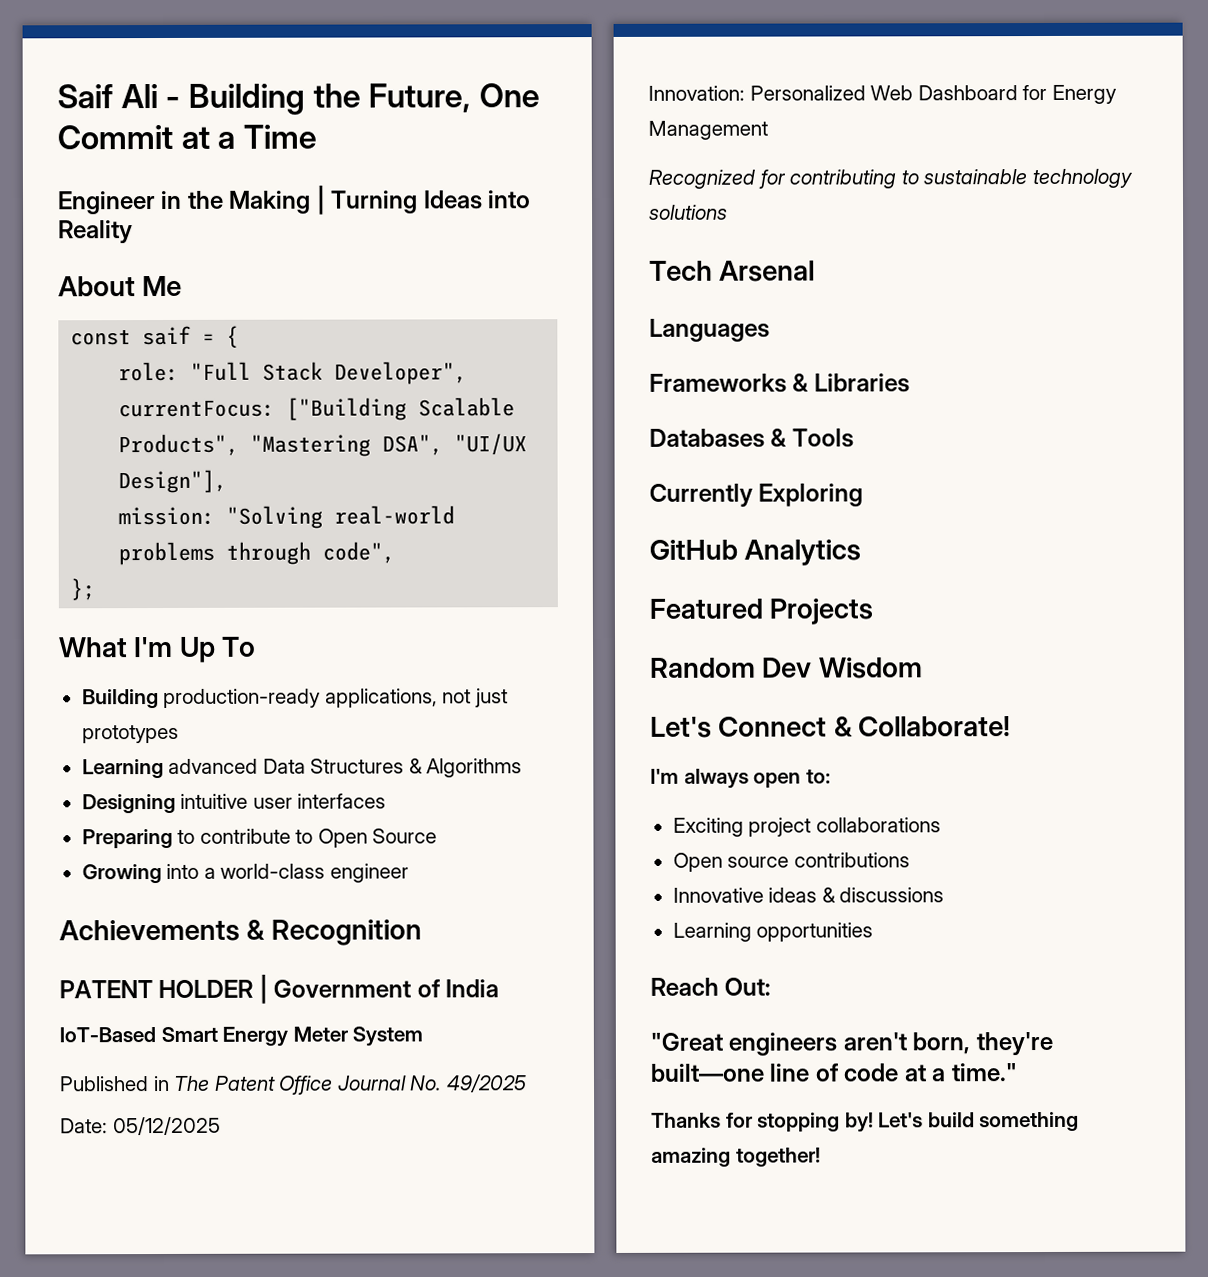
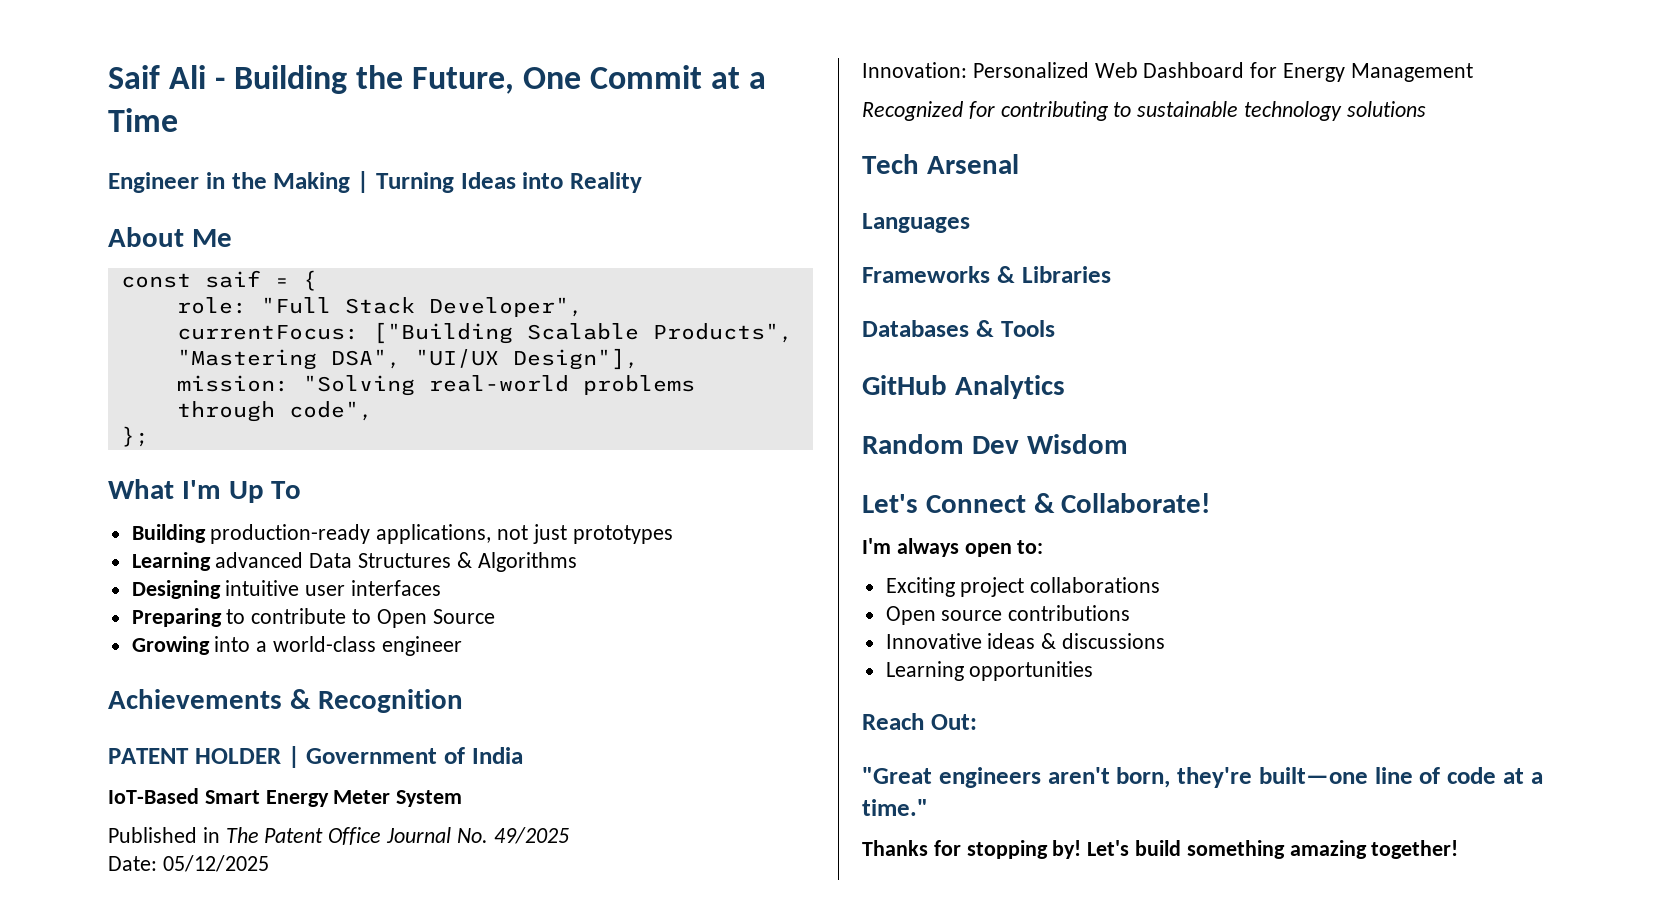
- Currently Exploring
- Featured Projects

